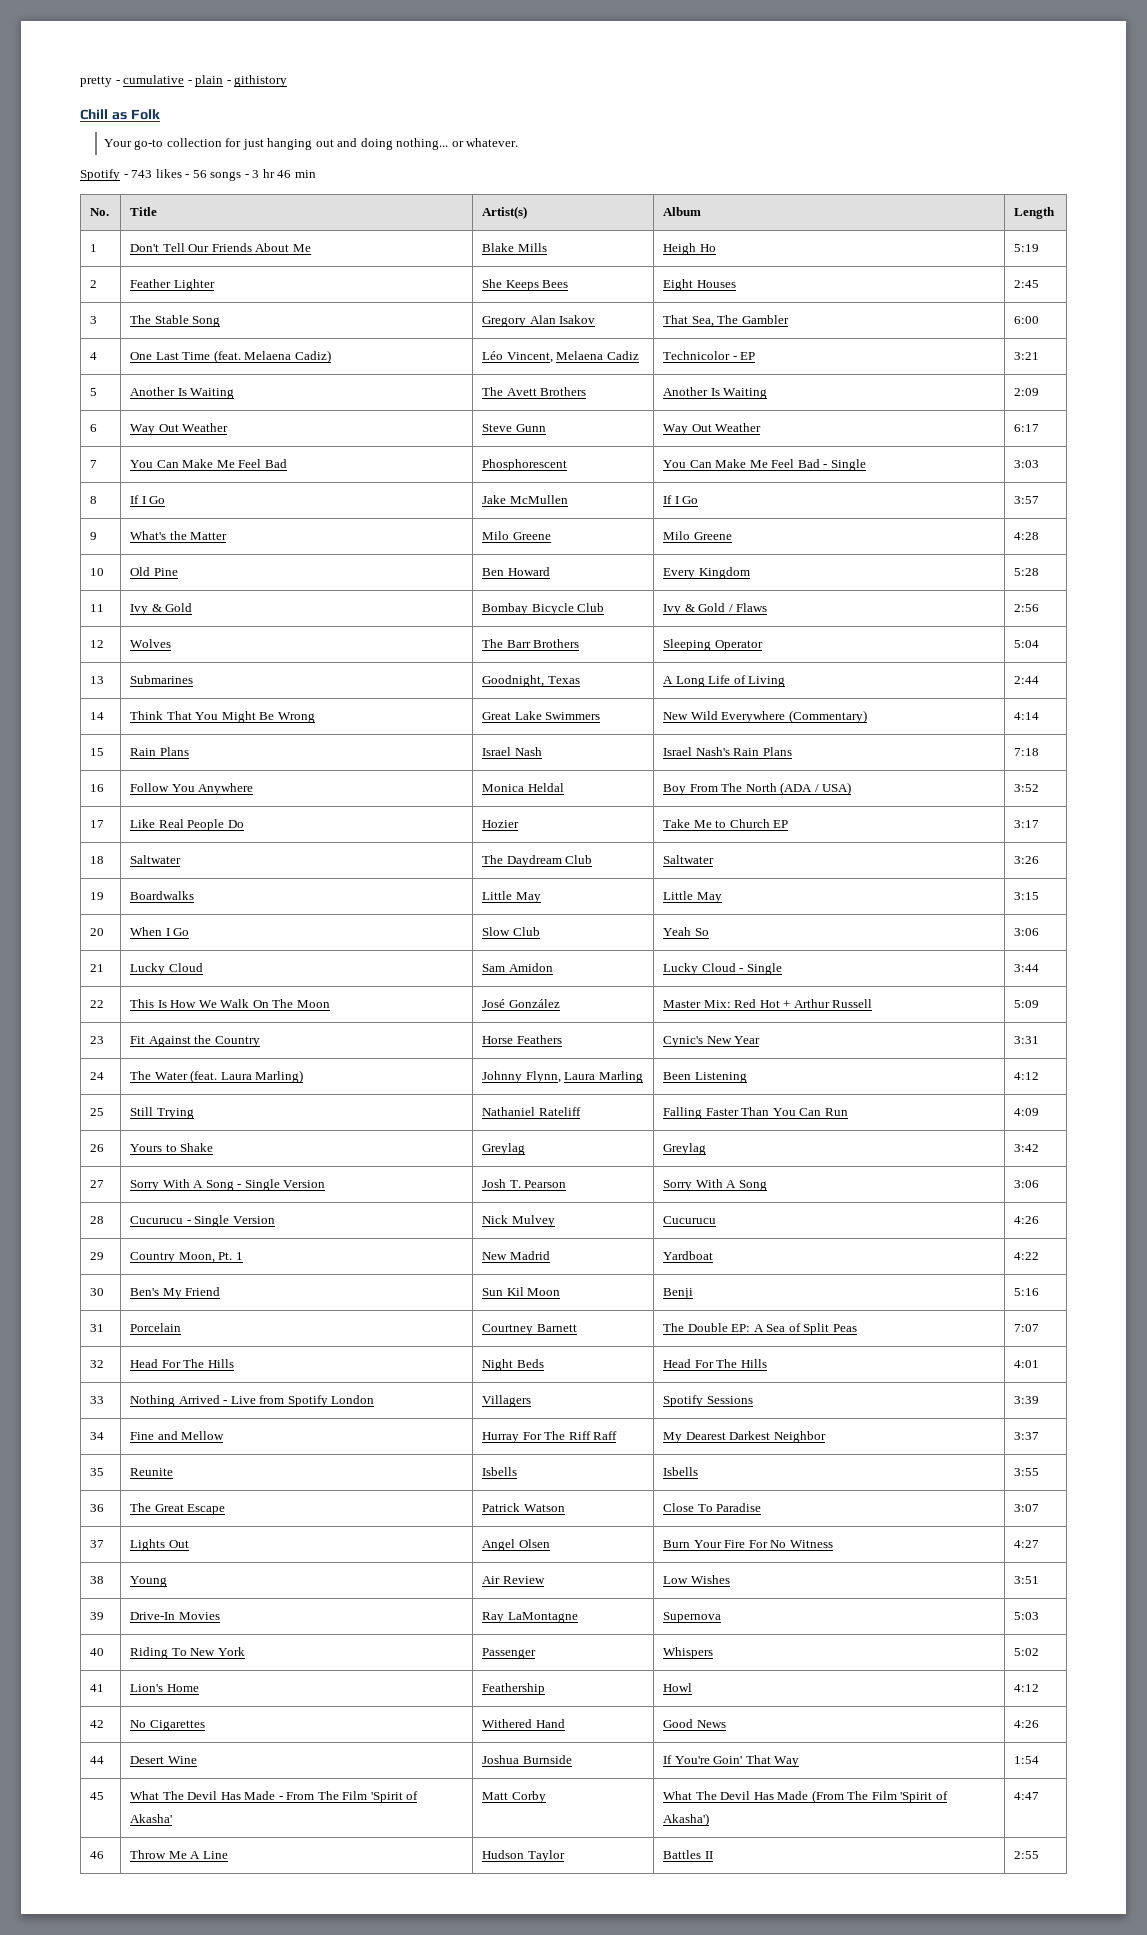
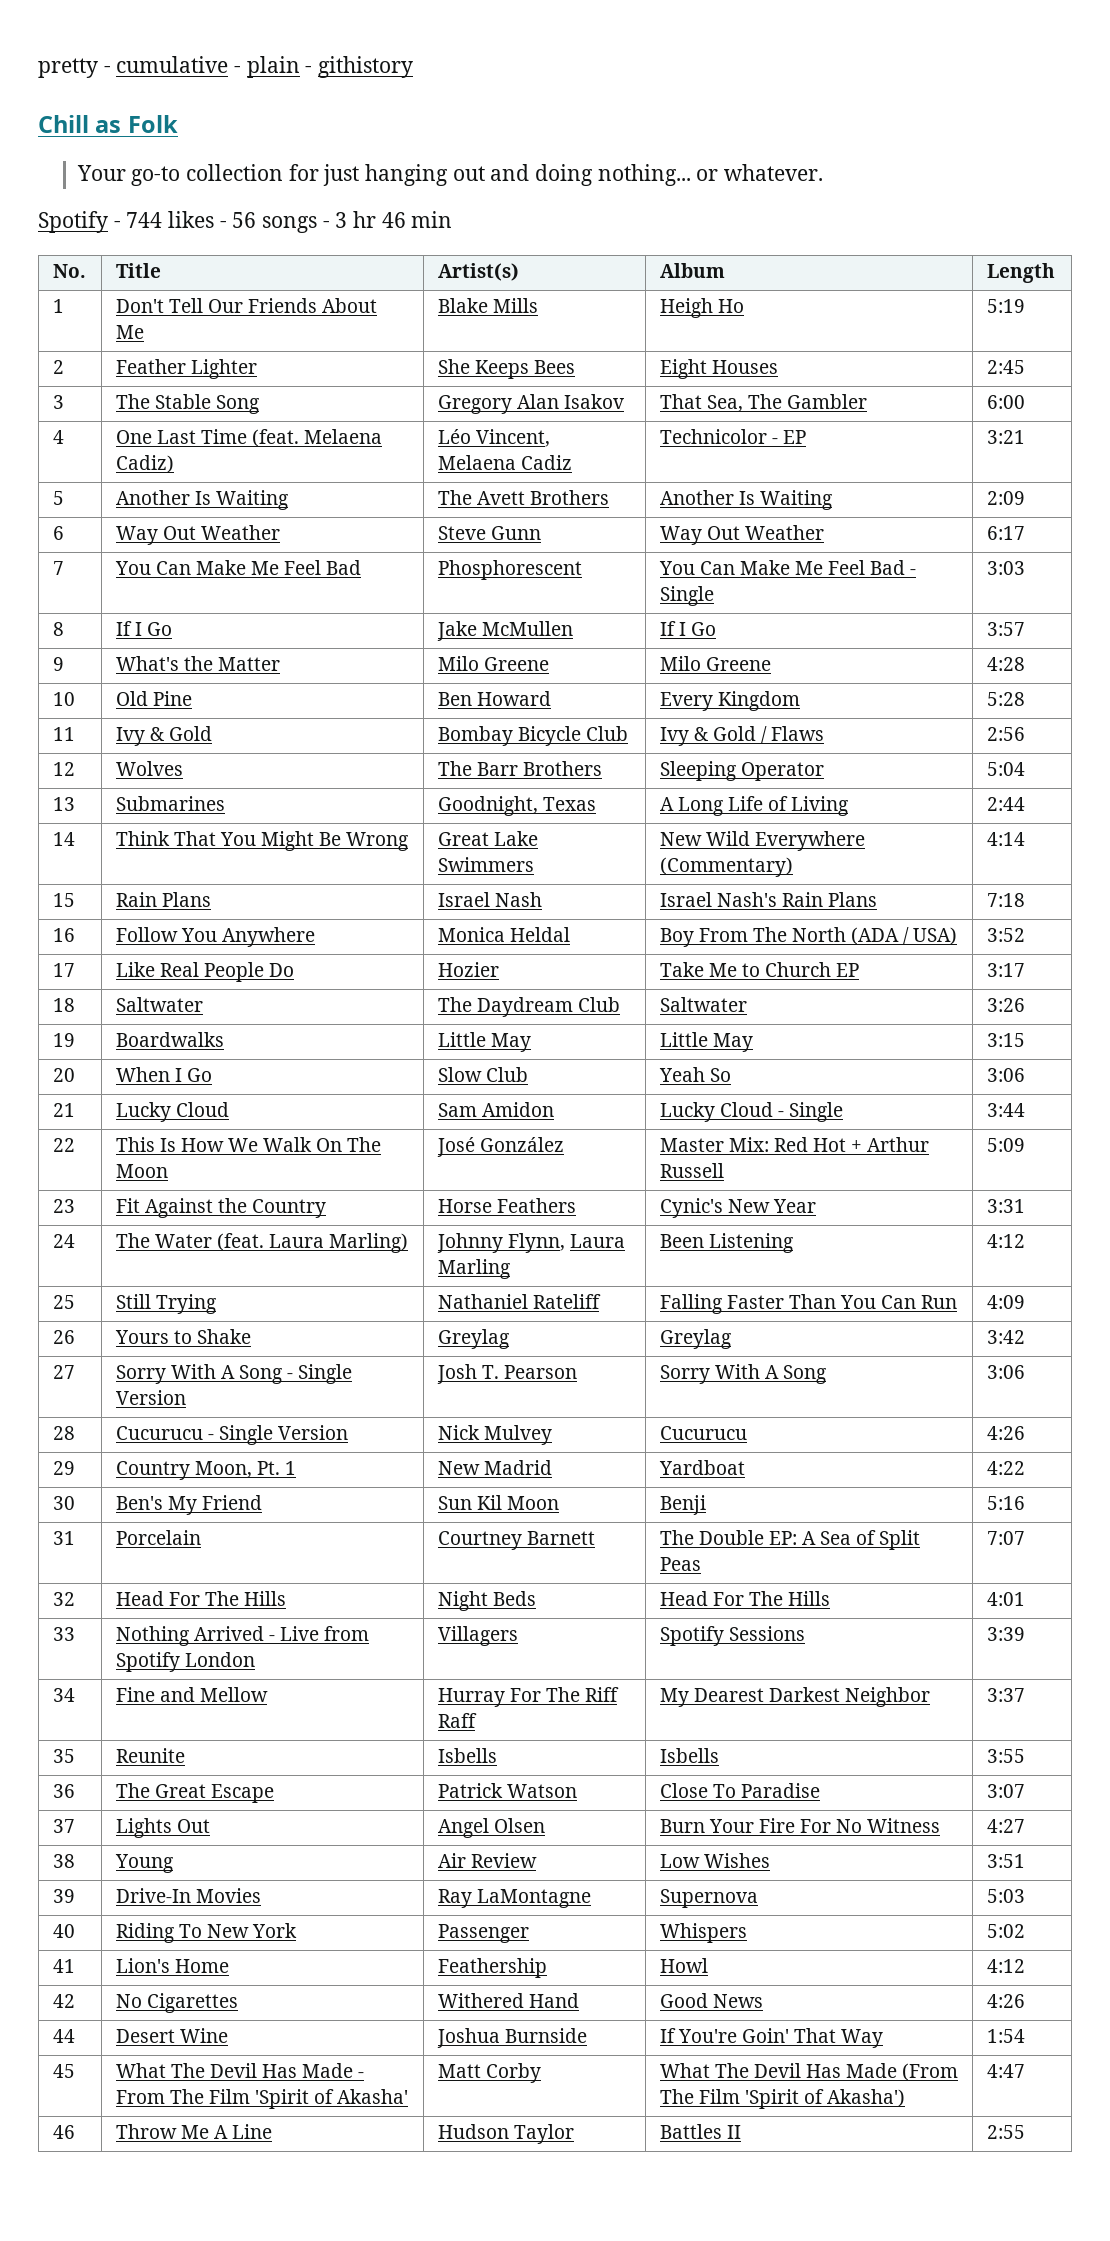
- Spotify - 743 likes - 56 songs - 3 hr 46 min
+ Spotify - 744 likes - 56 songs - 3 hr 46 min

